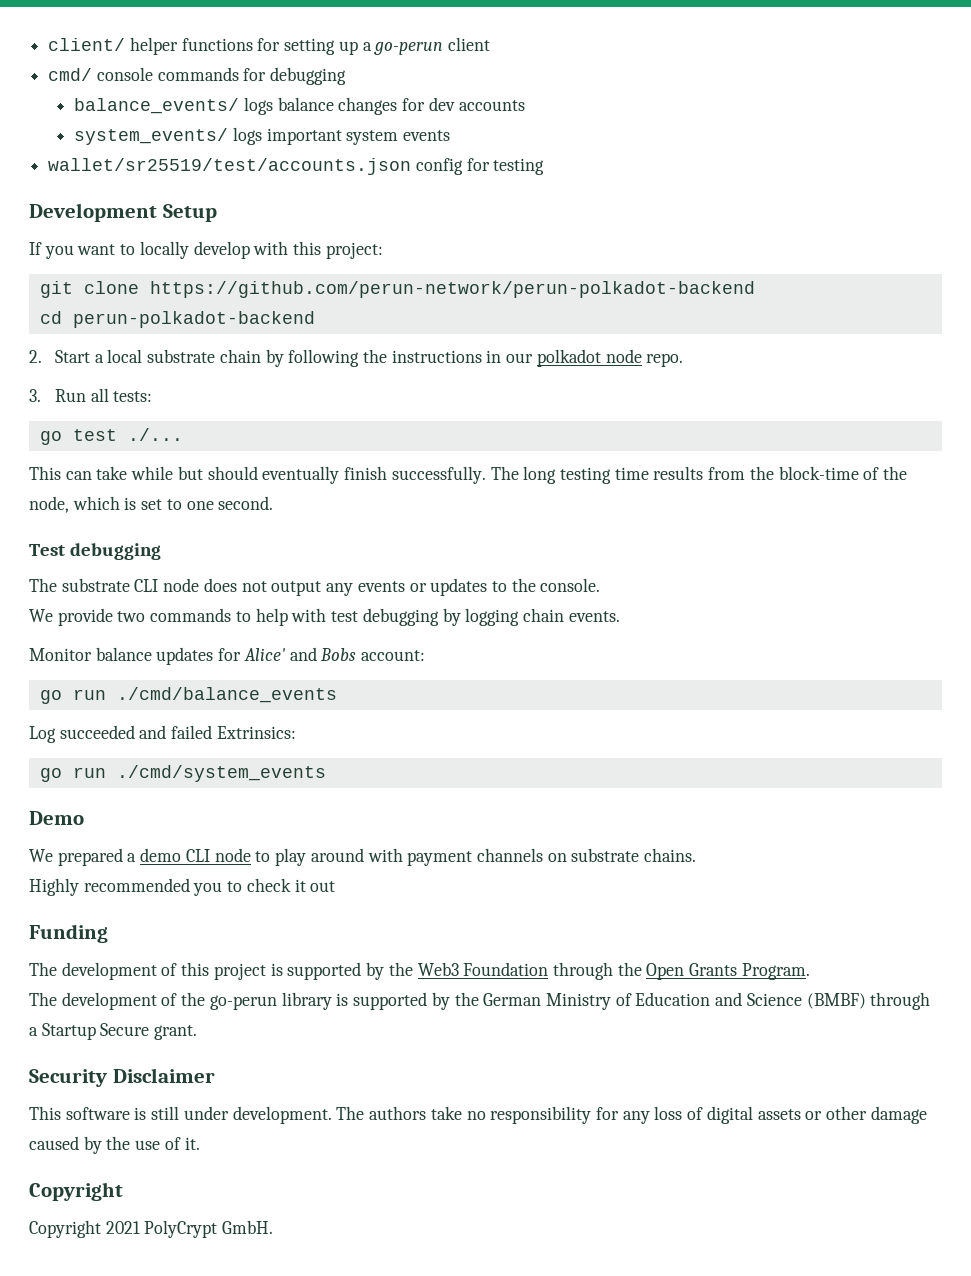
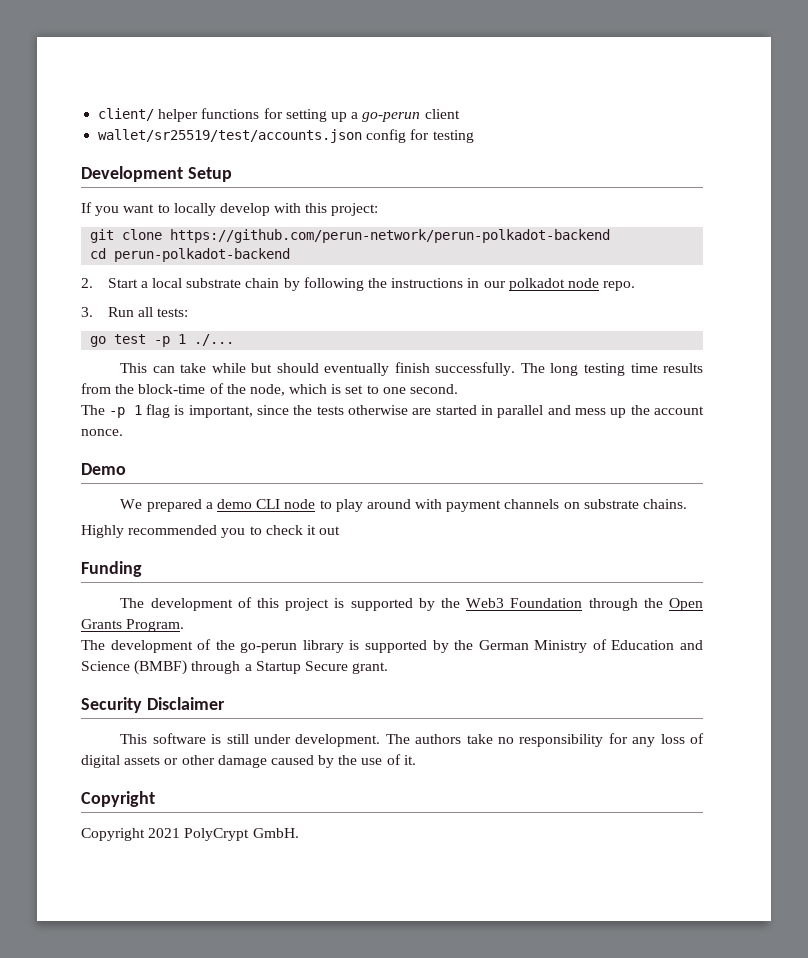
- cmd/ console commands for debugging
- balance_events/ logs balance changes for dev accounts
- system_events/ logs important system events
- go test ./...
+ go test -p 1 ./...
- Test debugging
- The substrate CLI node does not output any events or updates to the console.
- We provide two commands to help with test debugging by logging chain events.
- Monitor balance updates for Alice' and Bobs account:
- go run ./cmd/balance_events
- Log succeeded and failed Extrinsics:
- go run ./cmd/system_events
+ The -p 1 flag is important, since the tests otherwise are started in parallel and mess up the account nonce.

